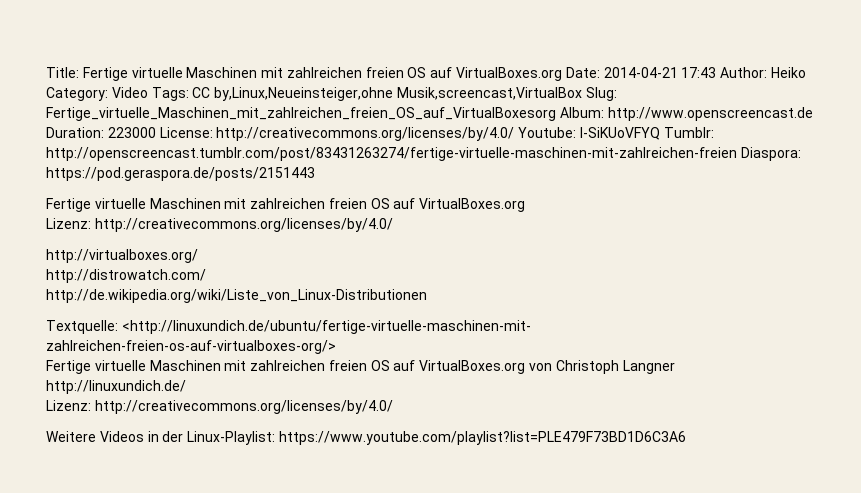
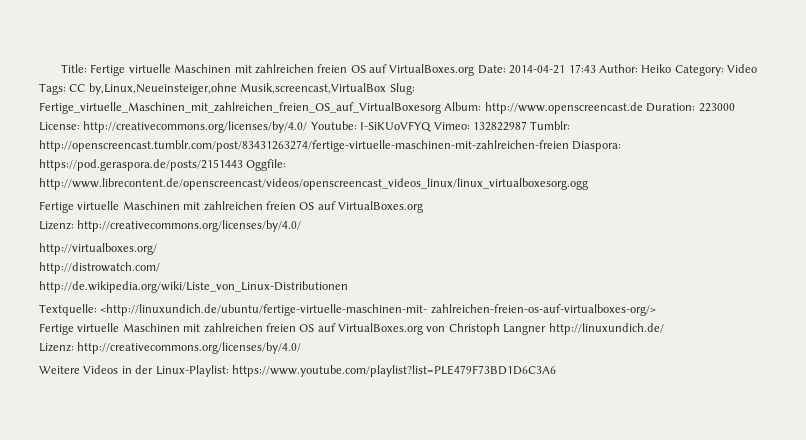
- Title: Fertige virtuelle Maschinen mit zahlreichen freien OS auf VirtualBoxes.org Date: 2014-04-21 17:43 Author: Heiko Category: Video Tags: CC by,Linux,Neueinsteiger,ohne Musik,screencast,VirtualBox Slug: Fertige_virtuelle_Maschinen_mit_zahlreichen_freien_OS_auf_VirtualBoxesorg Album: http://www.openscreencast.de Duration: 223000 License: http://creativecommons.org/licenses/by/4.0/ Youtube: I-SiKUoVFYQ Tumblr: http://openscreencast.tumblr.com/post/83431263274/fertige-virtuelle-maschinen-mit-zahlreichen-freien Diaspora: https://pod.geraspora.de/posts/2151443
+ Title: Fertige virtuelle Maschinen mit zahlreichen freien OS auf VirtualBoxes.org Date: 2014-04-21 17:43 Author: Heiko Category: Video Tags: CC by,Linux,Neueinsteiger,ohne Musik,screencast,VirtualBox Slug: Fertige_virtuelle_Maschinen_mit_zahlreichen_freien_OS_auf_VirtualBoxesorg Album: http://www.openscreencast.de Duration: 223000 License: http://creativecommons.org/licenses/by/4.0/ Youtube: I-SiKUoVFYQ Vimeo: 132822987 Tumblr: http://openscreencast.tumblr.com/post/83431263274/fertige-virtuelle-maschinen-mit-zahlreichen-freien Diaspora: https://pod.geraspora.de/posts/2151443 Oggfile: http://www.librecontent.de/openscreencast/videos/openscreencast_videos_linux/linux_virtualboxesorg.ogg

